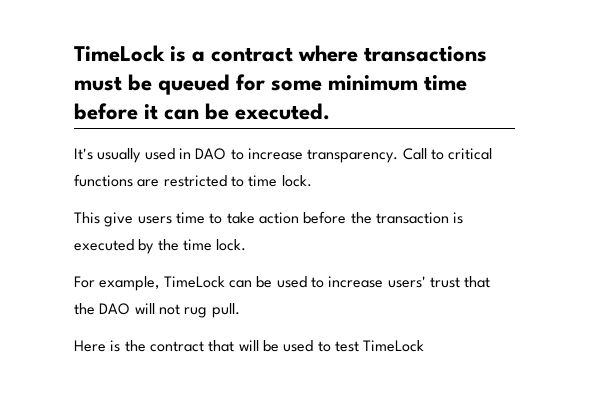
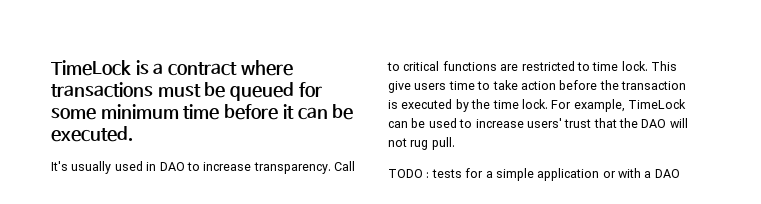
- Call to critical functions are restricted to time lock.
- This give users time to take action before the transaction is executed by the time lock.
- For example, TimeLock can be used to increase users' trust that the DAO will not rug pull.
+ Call to critical functions are restricted to time lock. This give users time to take action before the transaction is executed by the time lock. For example, TimeLock can be used to increase users' trust that the DAO will not rug pull.
- Here is the contract that will be used to test TimeLock
+ TODO : tests for a simple application or with a DAO

